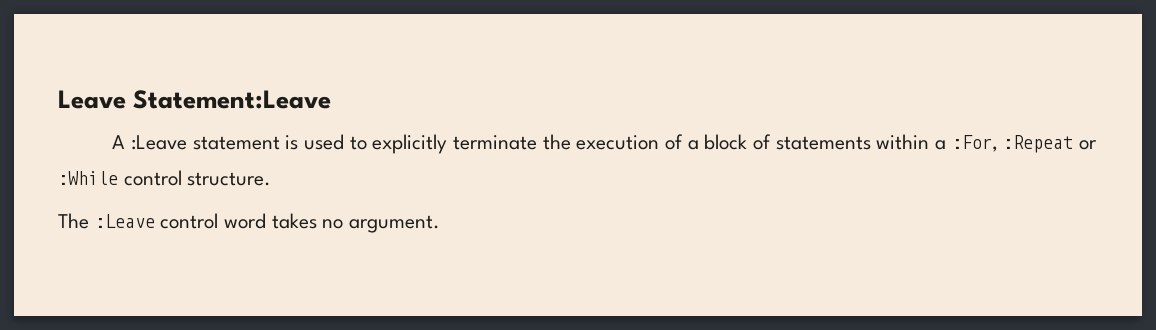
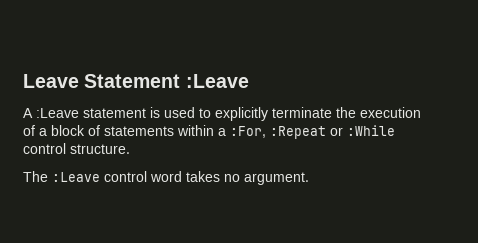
- Leave Statement:Leave
+ Leave Statement :Leave

